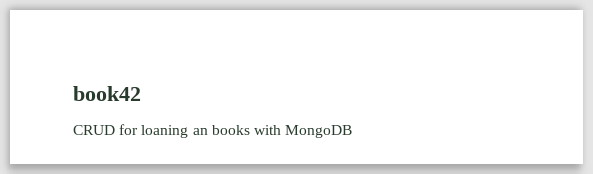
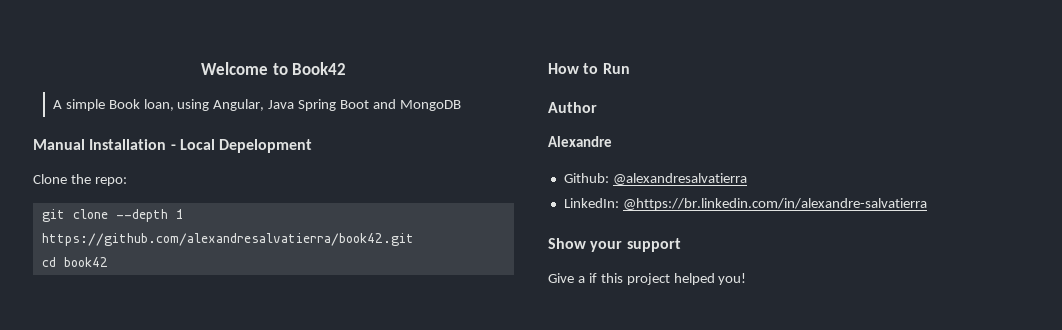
- book42
- CRUD for loaning an books with MongoDB
+ Welcome to Book42
+ A simple Book loan, using Angular, Java Spring Boot and MongoDB
+ Manual Installation - Local Depelopment
+ Clone the repo:
+ git clone --depth 1 https://github.com/alexandresalvatierra/book42.git
+ cd book42
+ How to Run
+ Author
+ Alexandre
+ Github: @alexandresalvatierra
+ LinkedIn: @https://br.linkedin.com/in/alexandre-salvatierra
+ Show your support
+ Give a if this project helped you!

